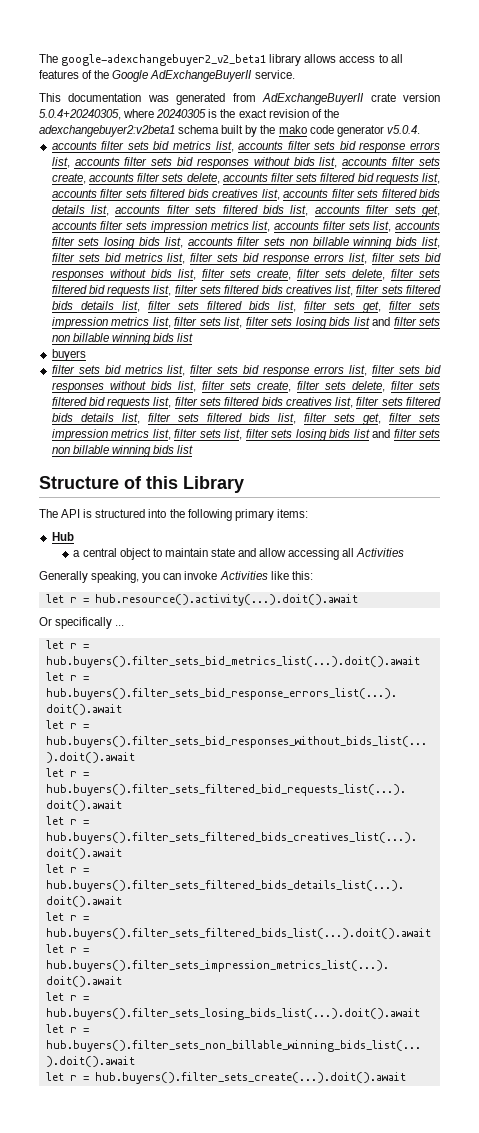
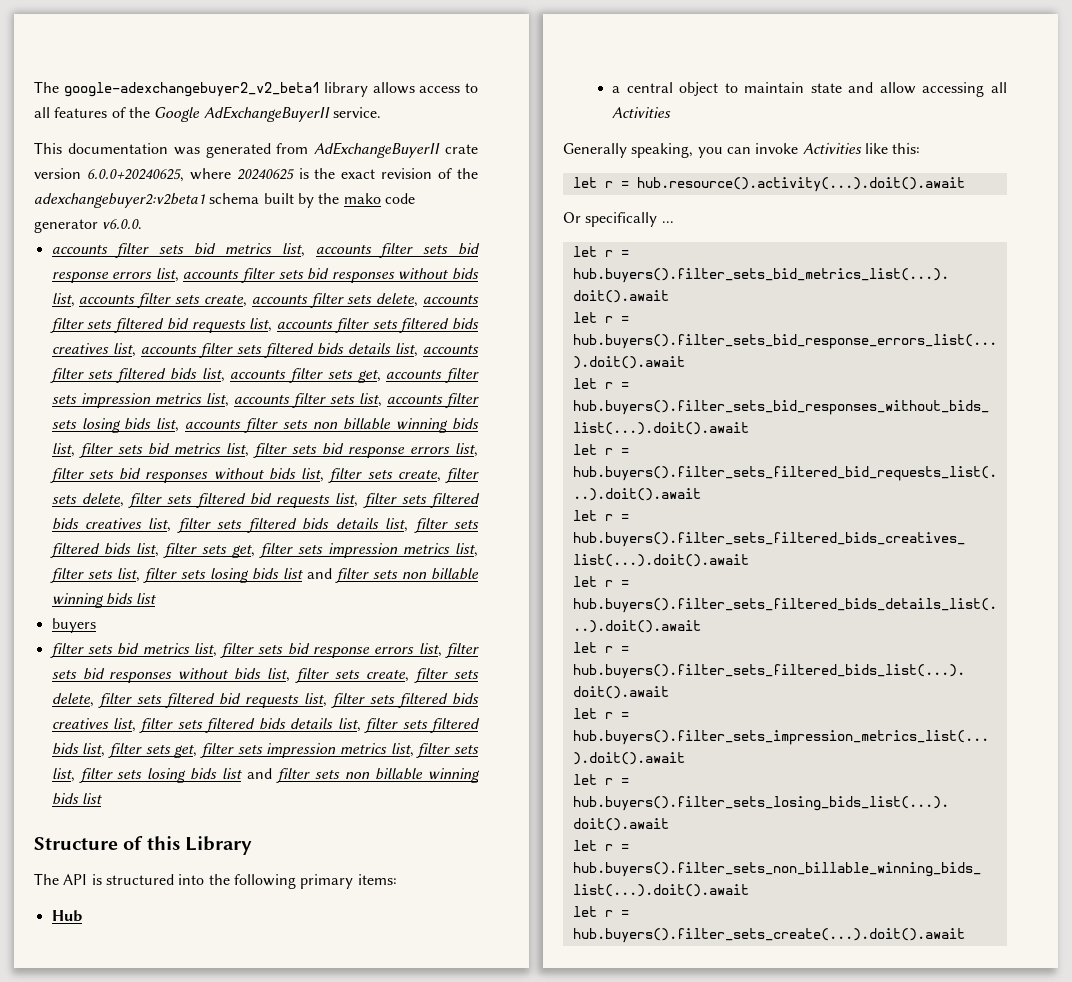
- This documentation was generated from AdExchangeBuyerII crate version 5.0.4+20240305, where 20240305 is the exact revision of the adexchangebuyer2:v2beta1 schema built by the mako code generator v5.0.4.
+ This documentation was generated from AdExchangeBuyerII crate version 6.0.0+20240625, where 20240625 is the exact revision of the adexchangebuyer2:v2beta1 schema built by the mako code generator v6.0.0.

